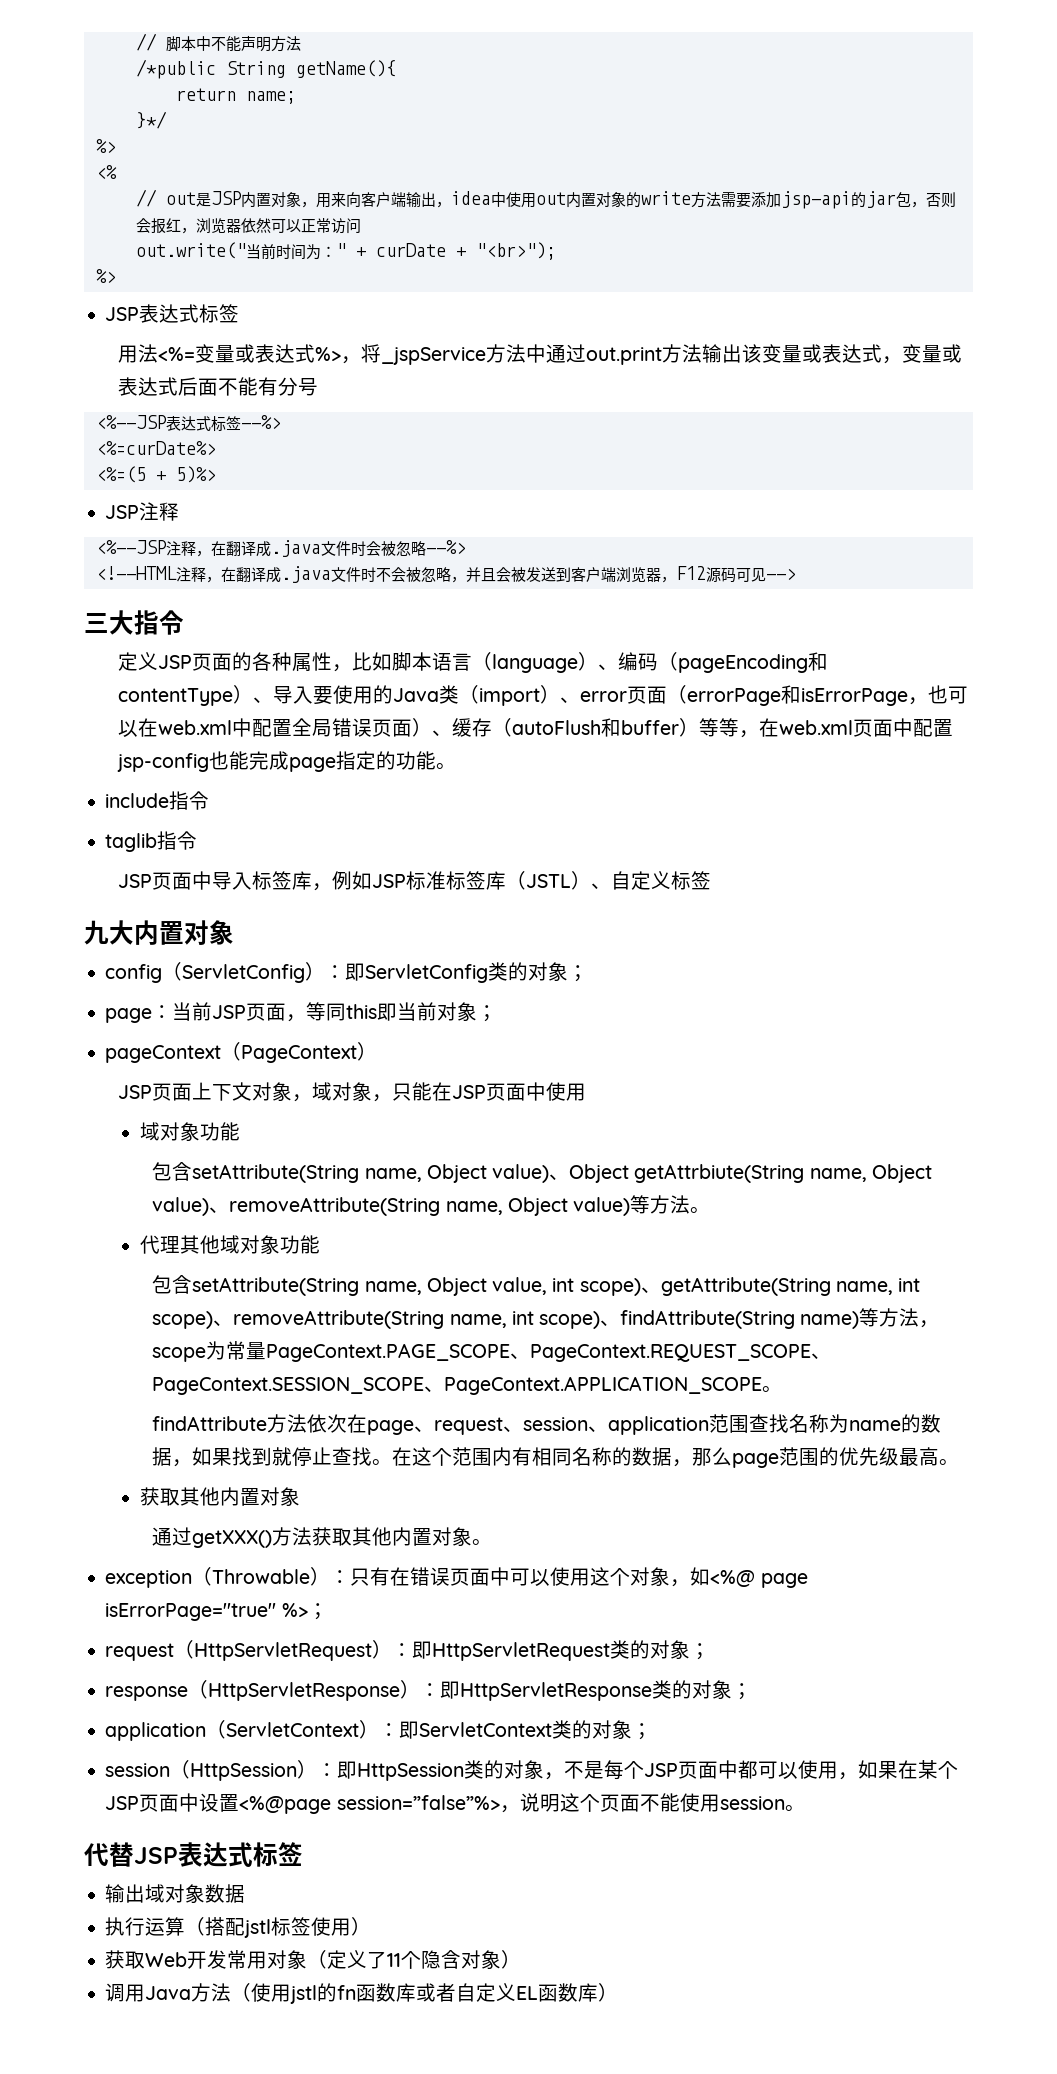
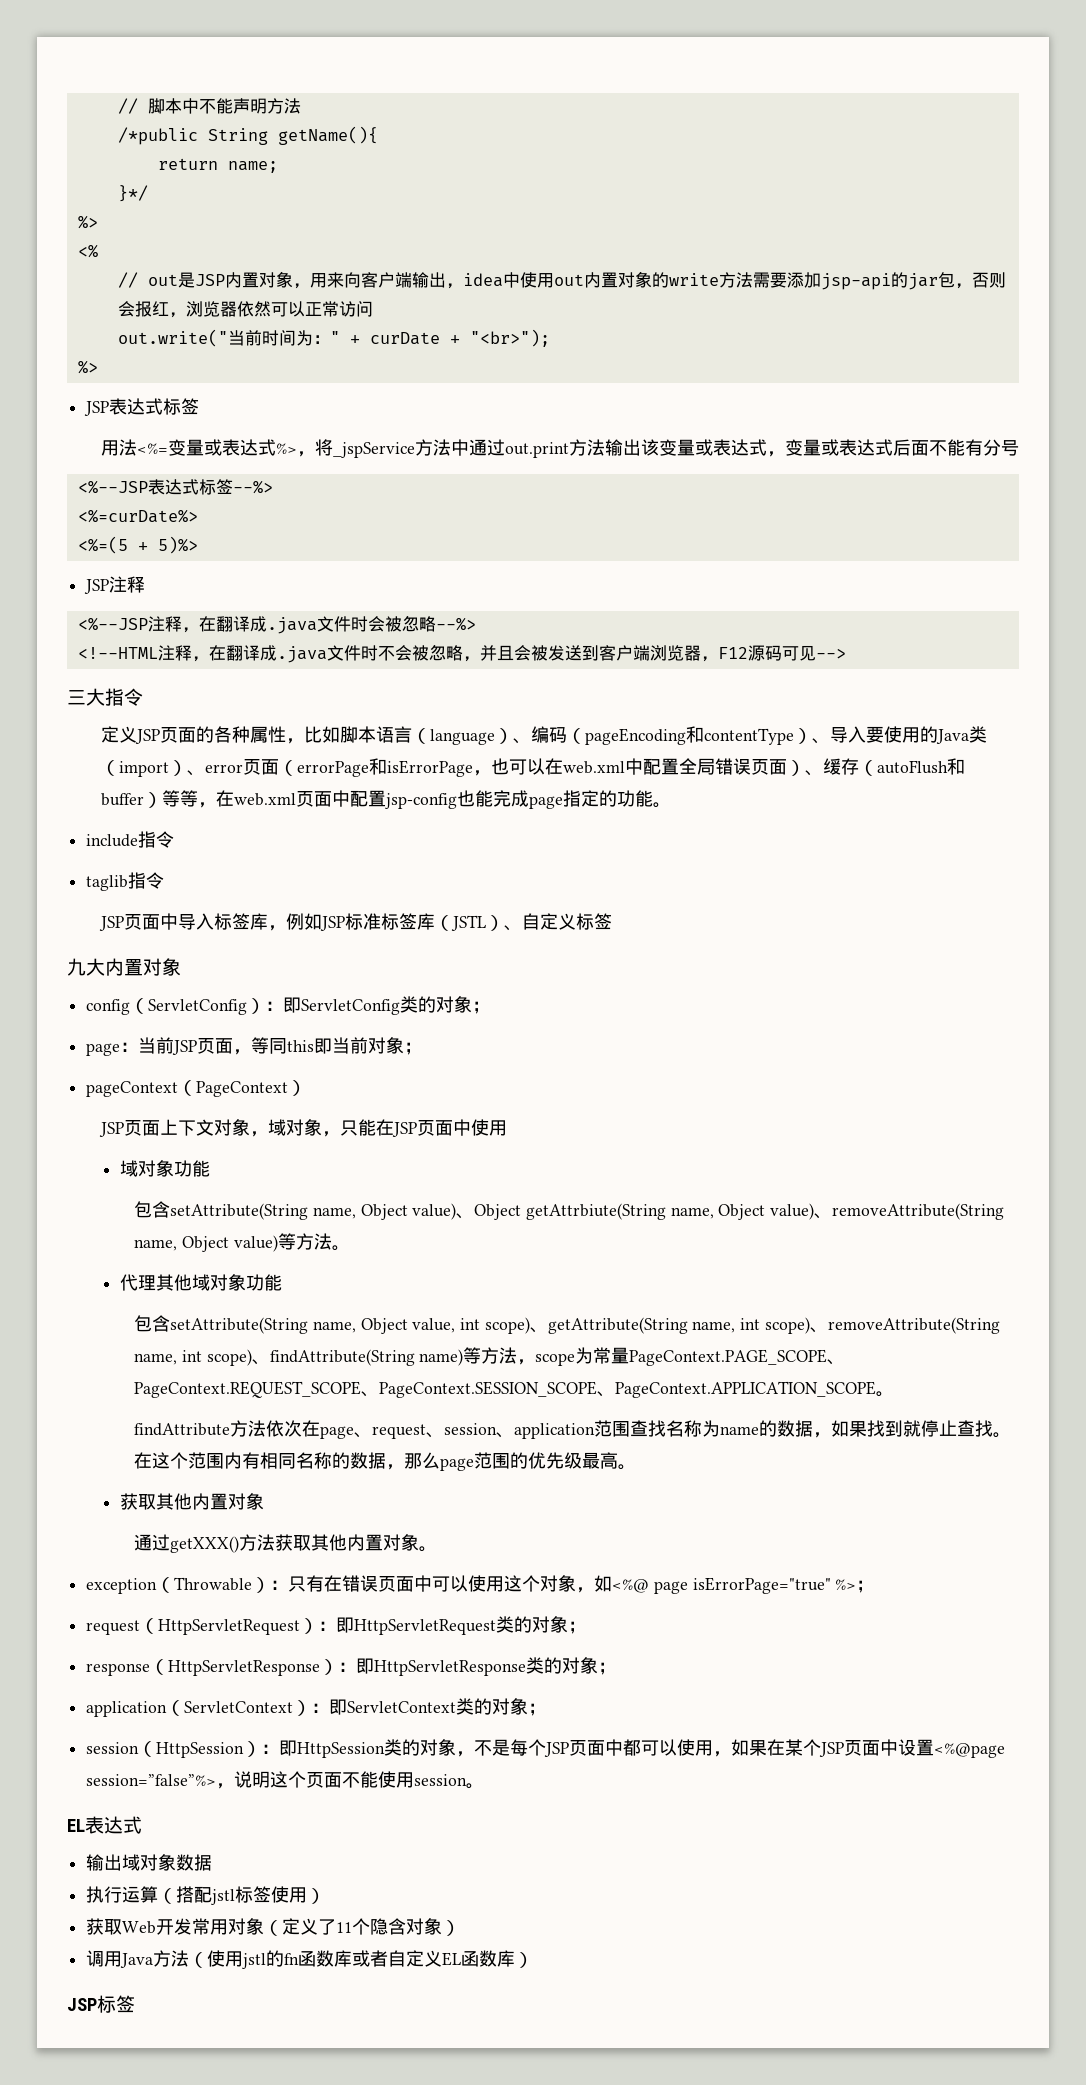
- 代替JSP表达式标签
+ EL表达式
+ JSP标签

